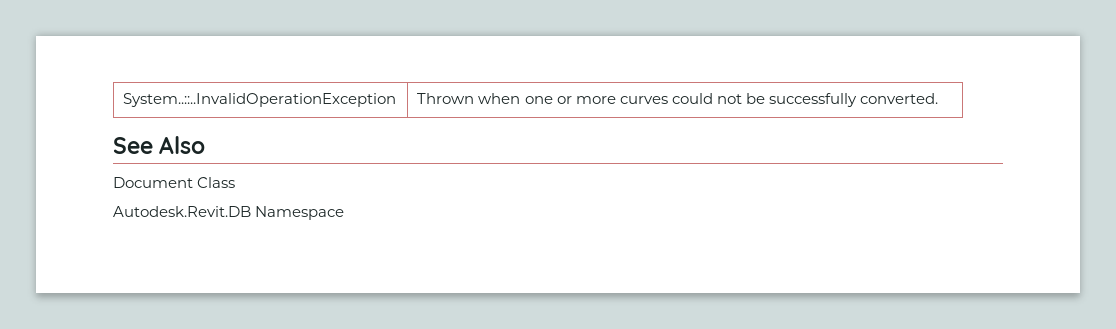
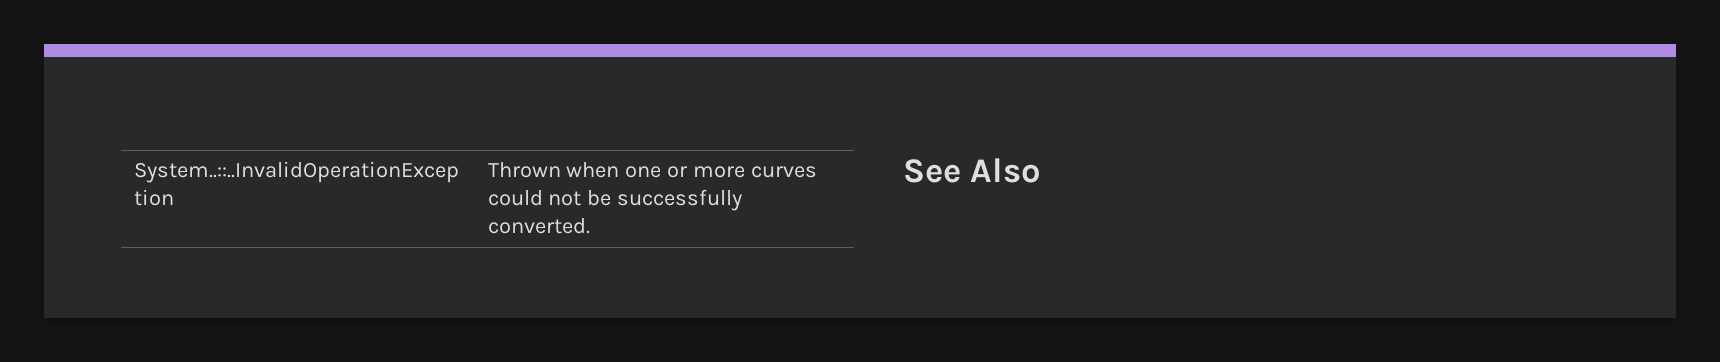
- Document Class
- Autodesk.Revit.DB Namespace

